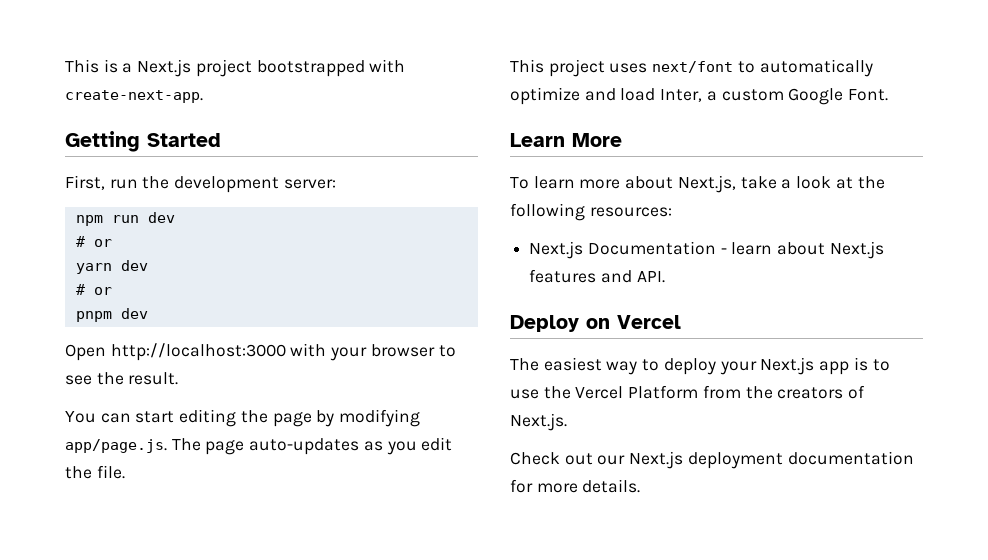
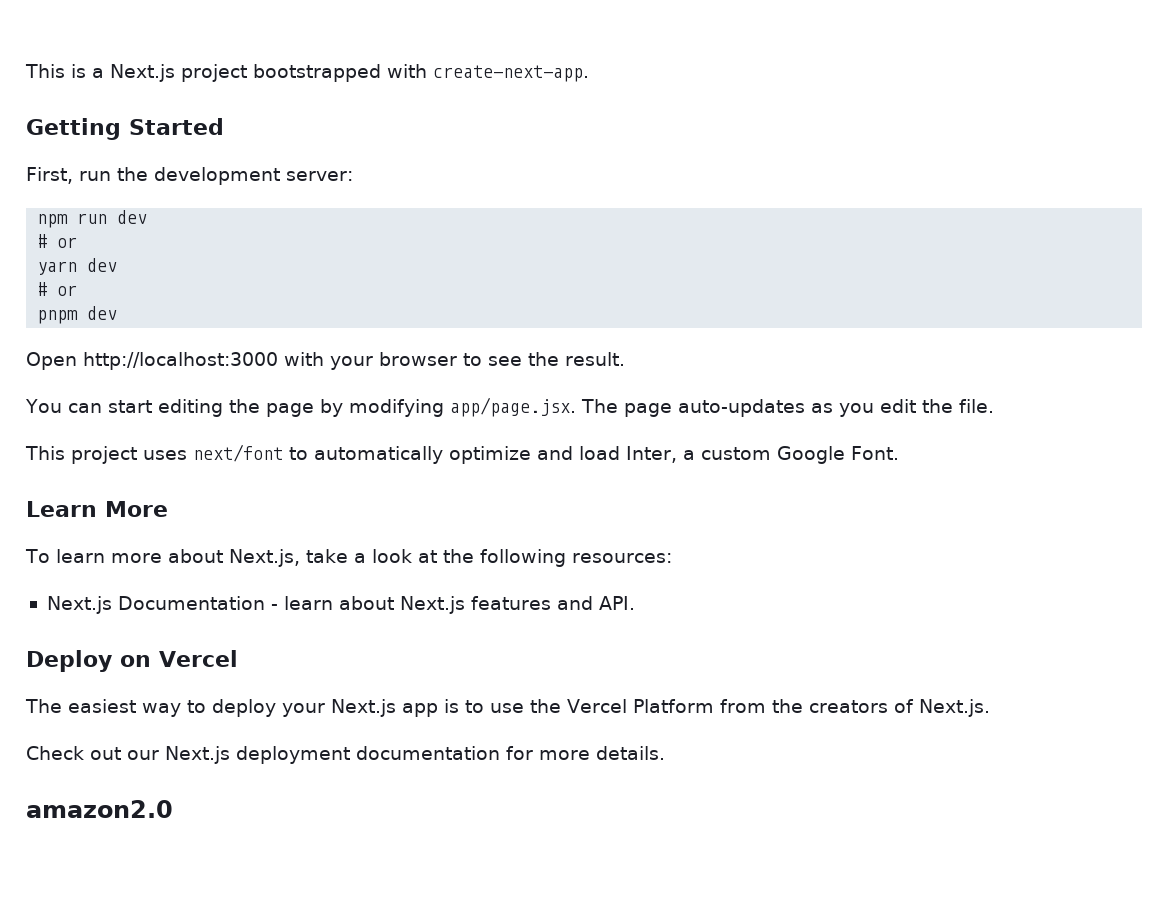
- You can start editing the page by modifying app/page.js. The page auto-updates as you edit the file.
+ You can start editing the page by modifying app/page.jsx. The page auto-updates as you edit the file.
+ amazon2.0

